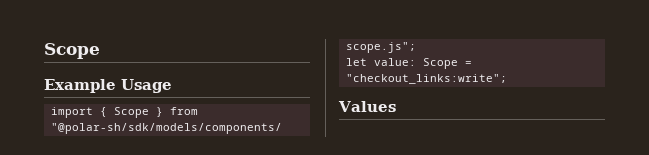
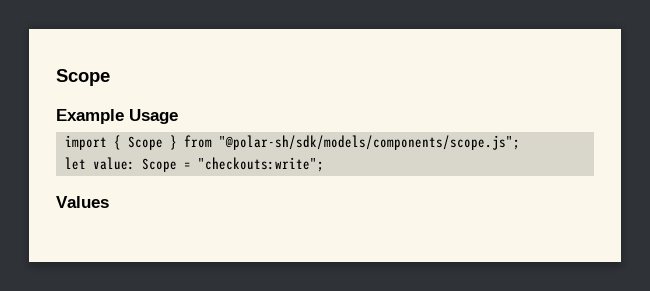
- let value: Scope = "checkout_links:write";
+ let value: Scope = "checkouts:write";

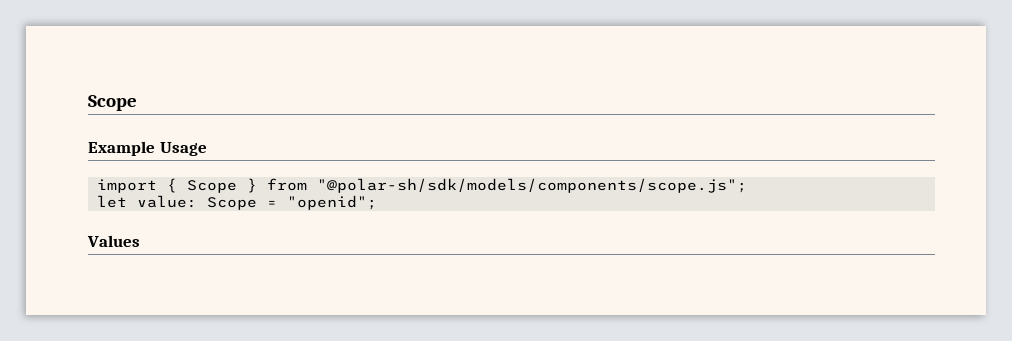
- let value: Scope = "checkouts:write";
+ let value: Scope = "openid";

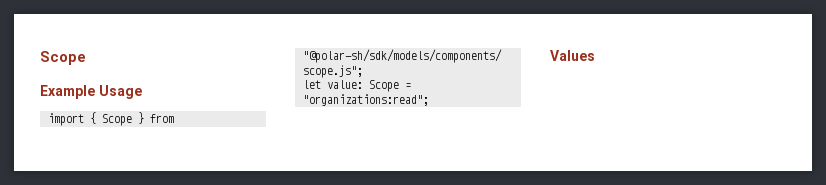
- let value: Scope = "openid";
+ let value: Scope = "organizations:read";

